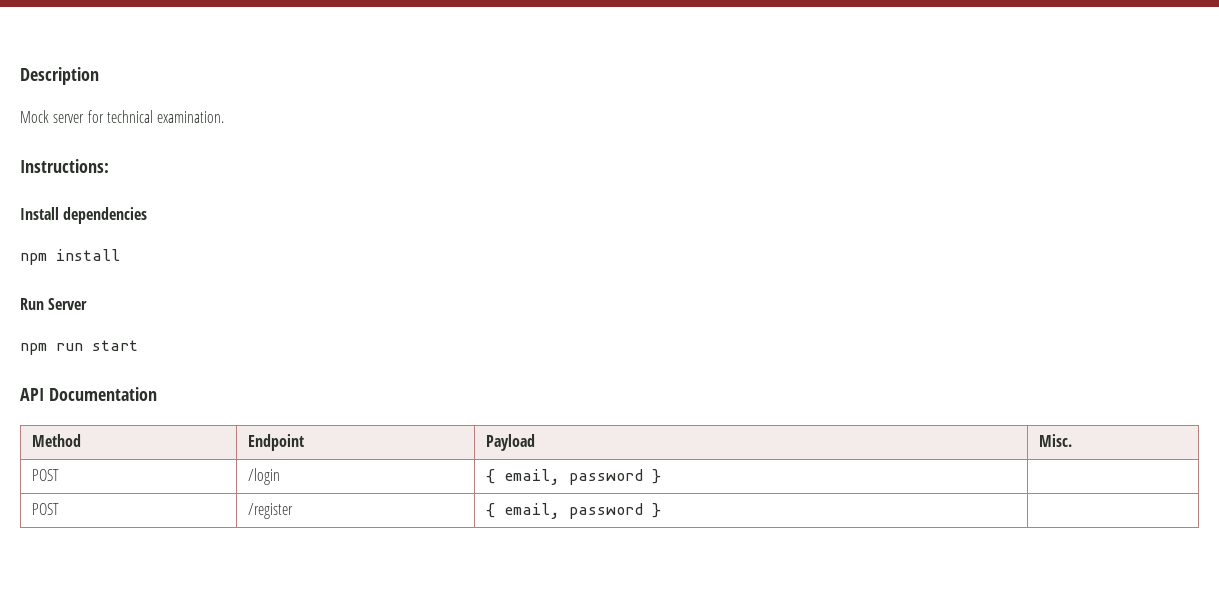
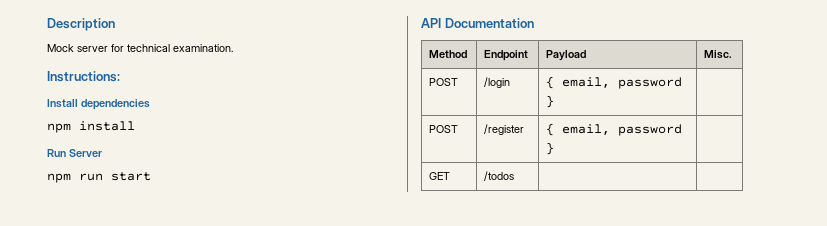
+ GET | /todos | |

